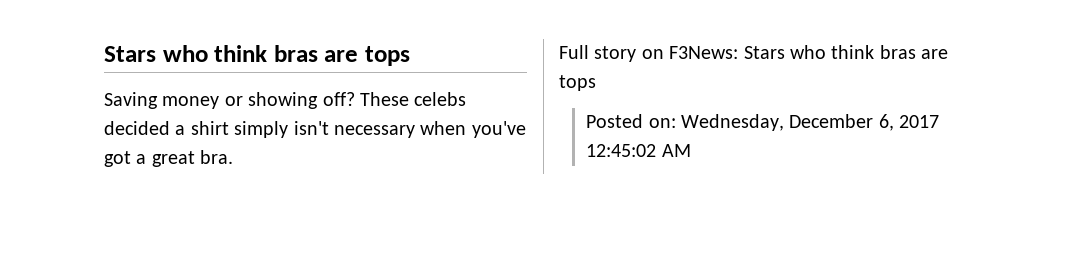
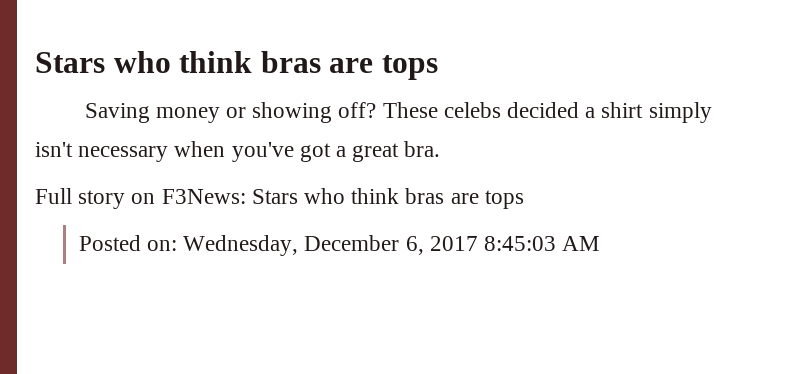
- Posted on: Wednesday, December 6, 2017 12:45:02 AM
+ Posted on: Wednesday, December 6, 2017 8:45:03 AM

